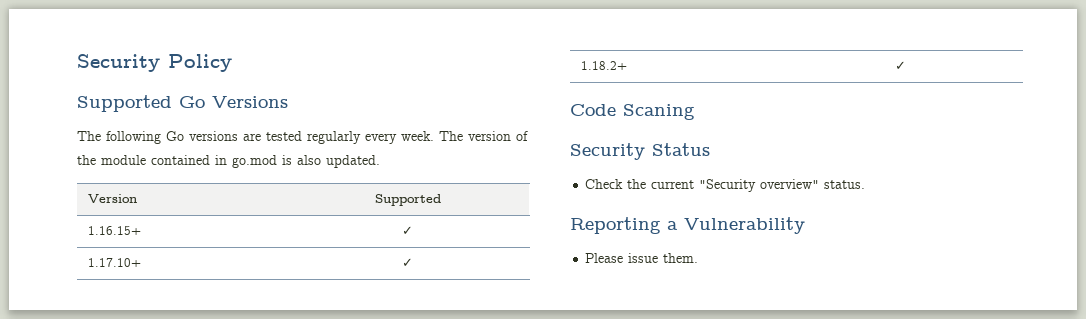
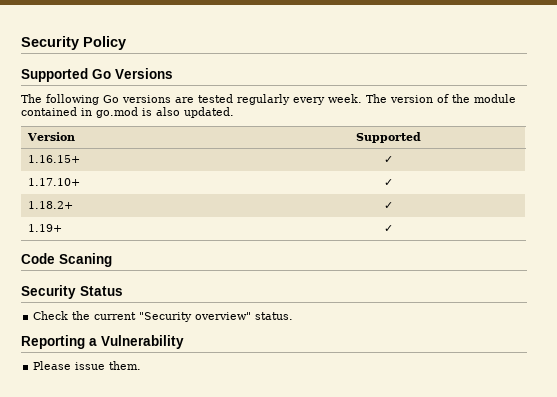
+ 1.19+ | ✓

